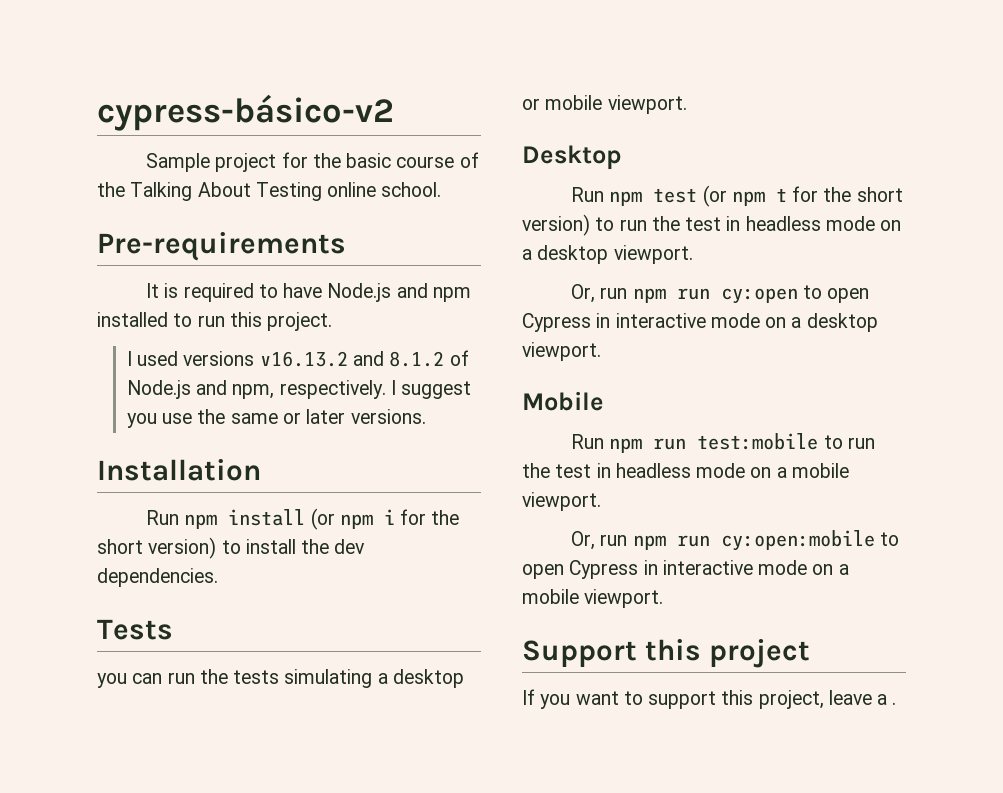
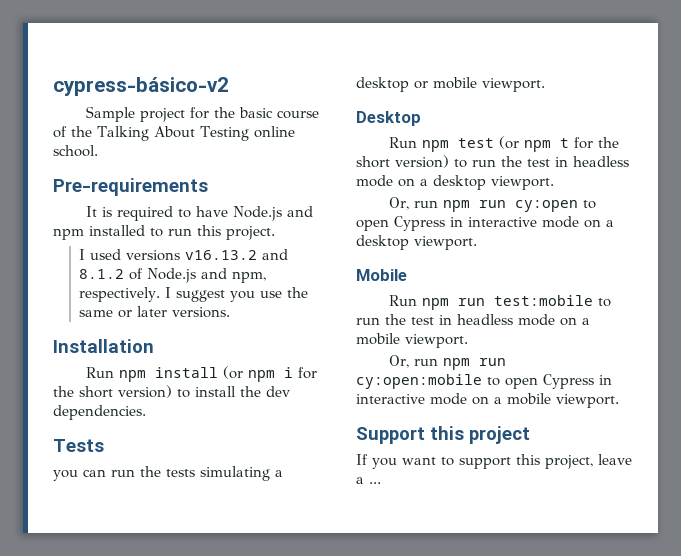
- If you want to support this project, leave a .
+ If you want to support this project, leave a ...

